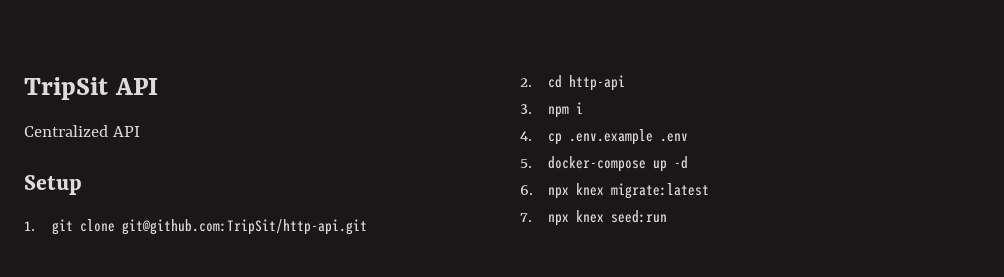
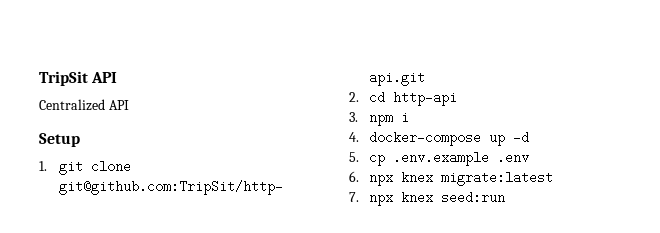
- 4. cp .env.example .env
+ 4. docker-compose up -d
+ 5. cp .env.example .env
- 5. docker-compose up -d

